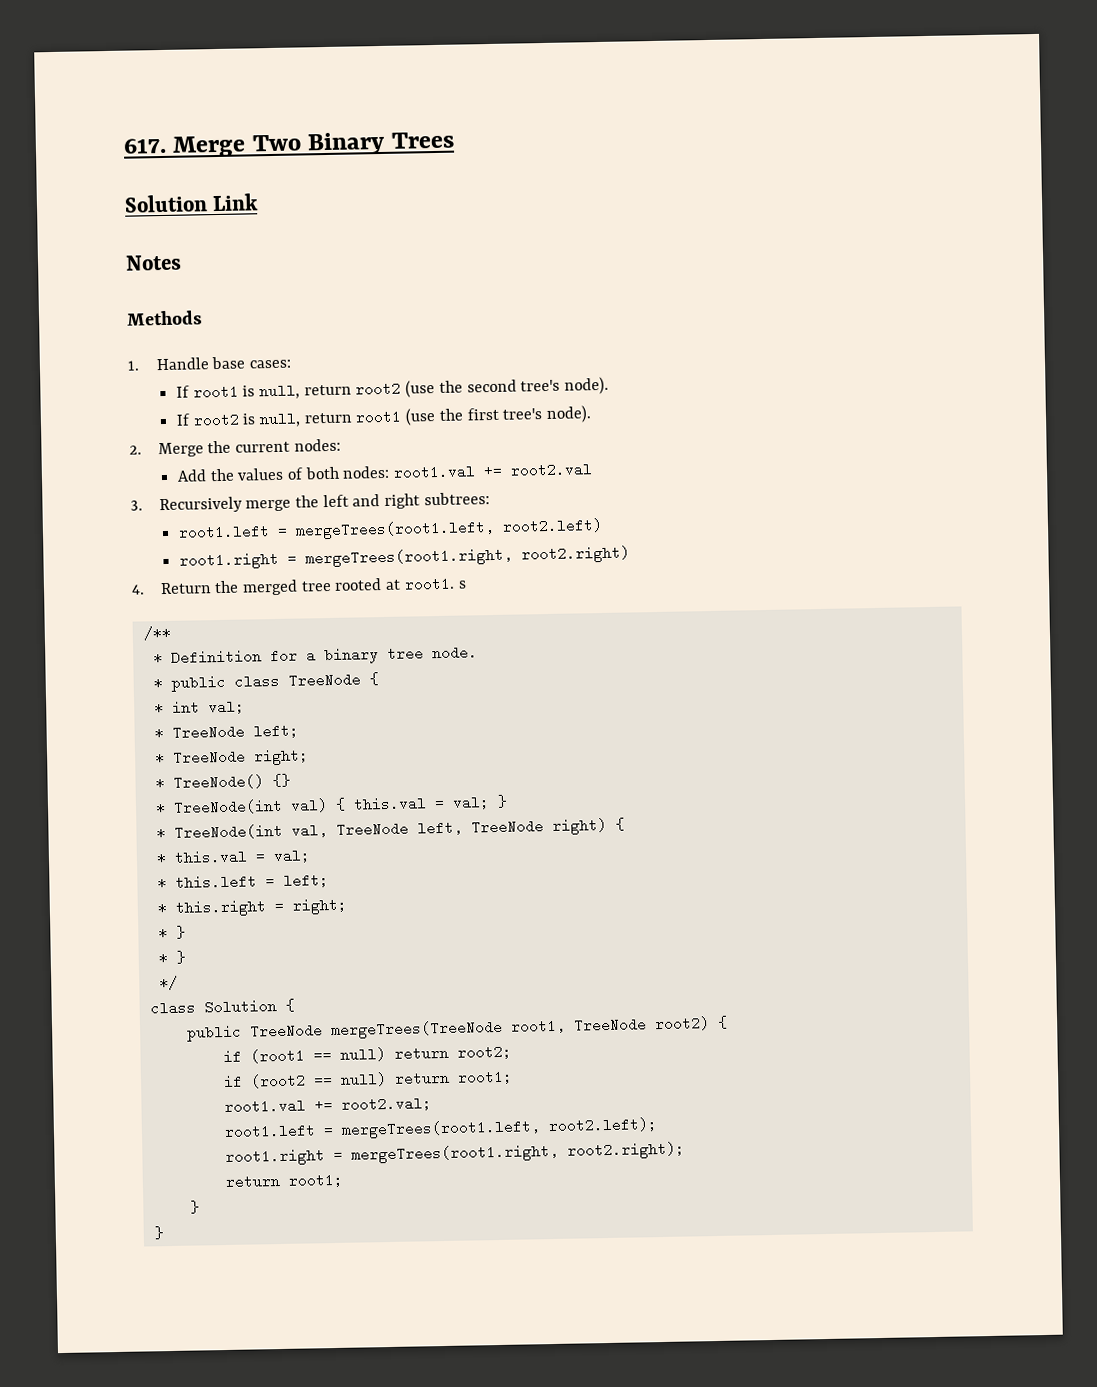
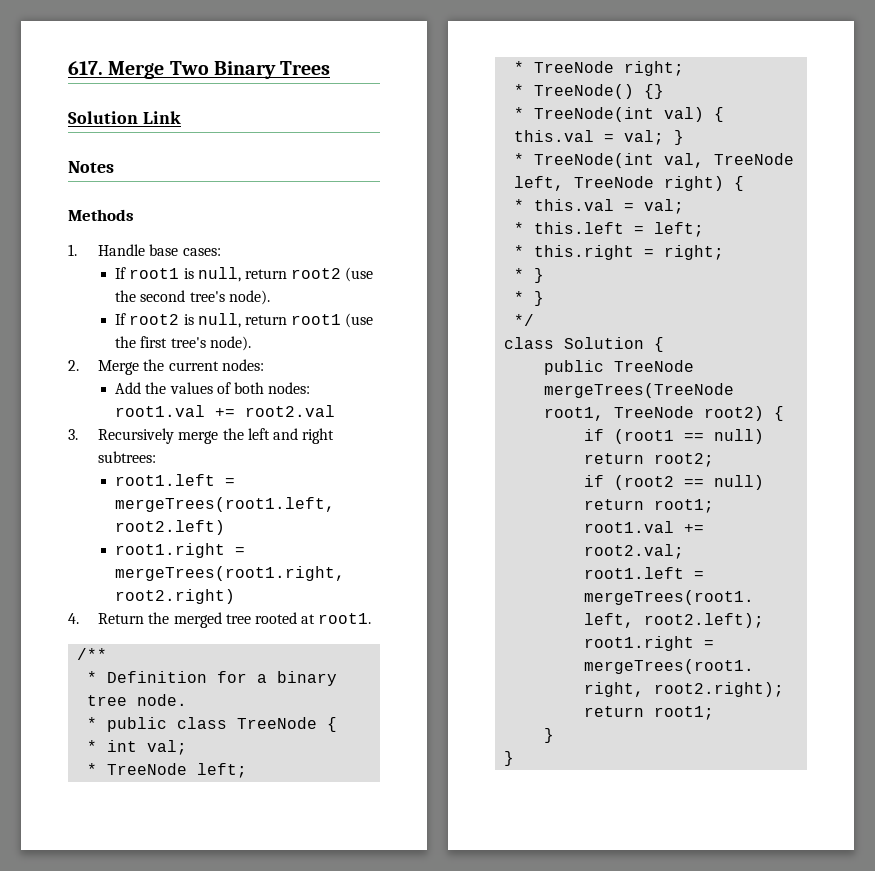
- 4. Return the merged tree rooted at root1. s
+ 4. Return the merged tree rooted at root1.

